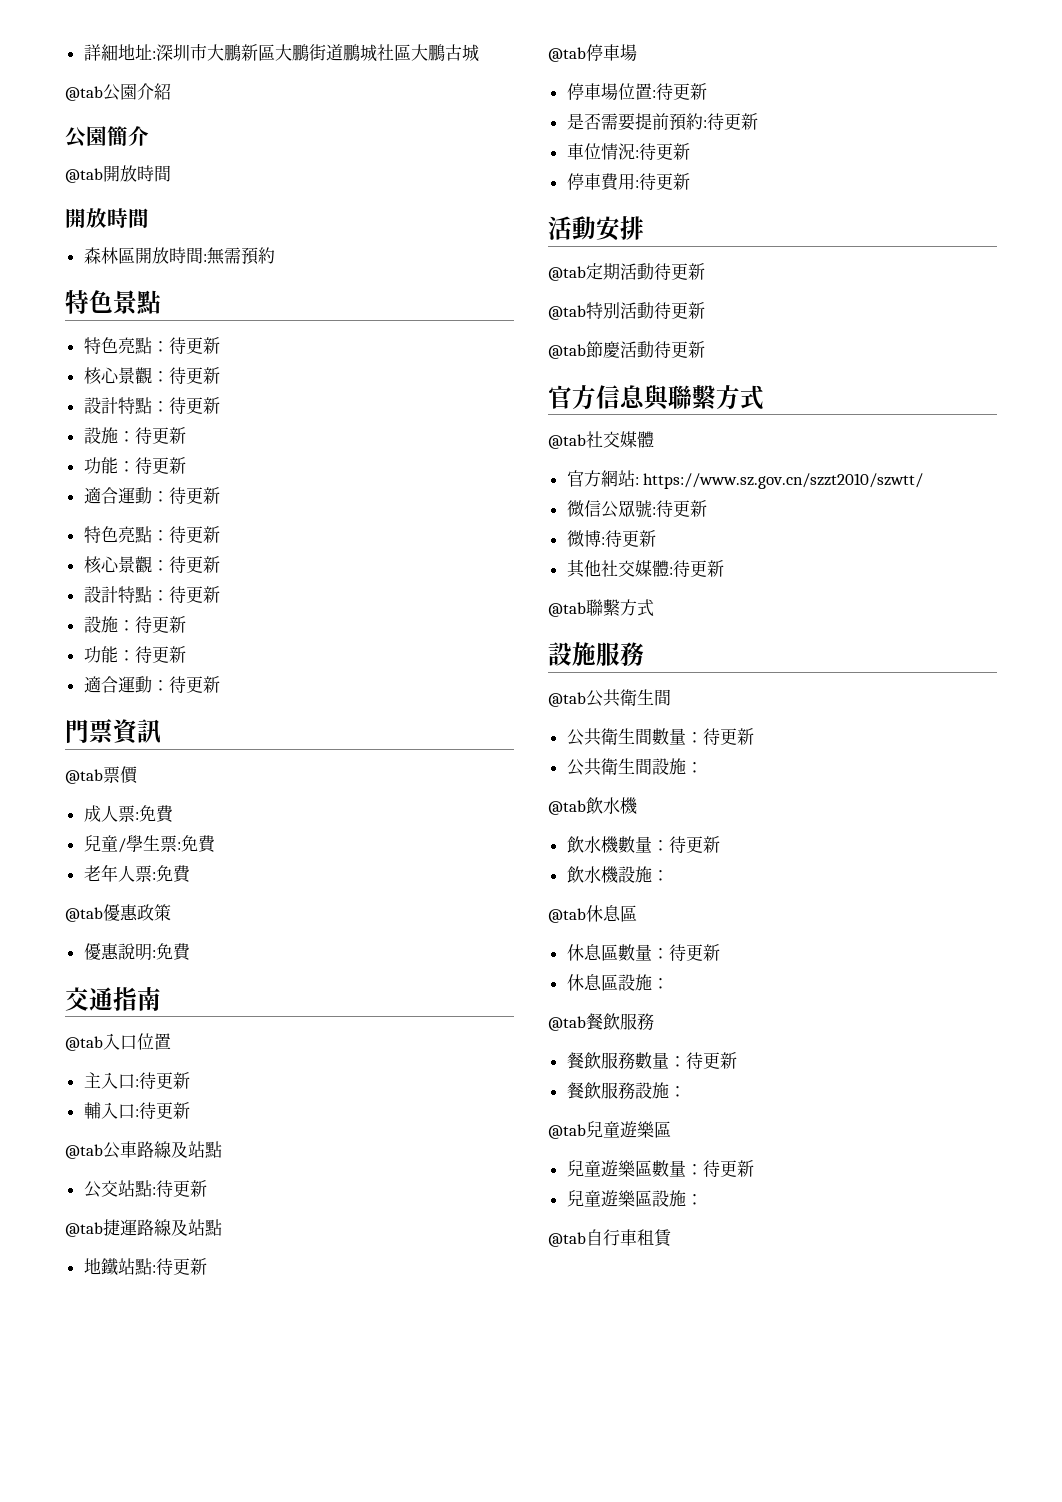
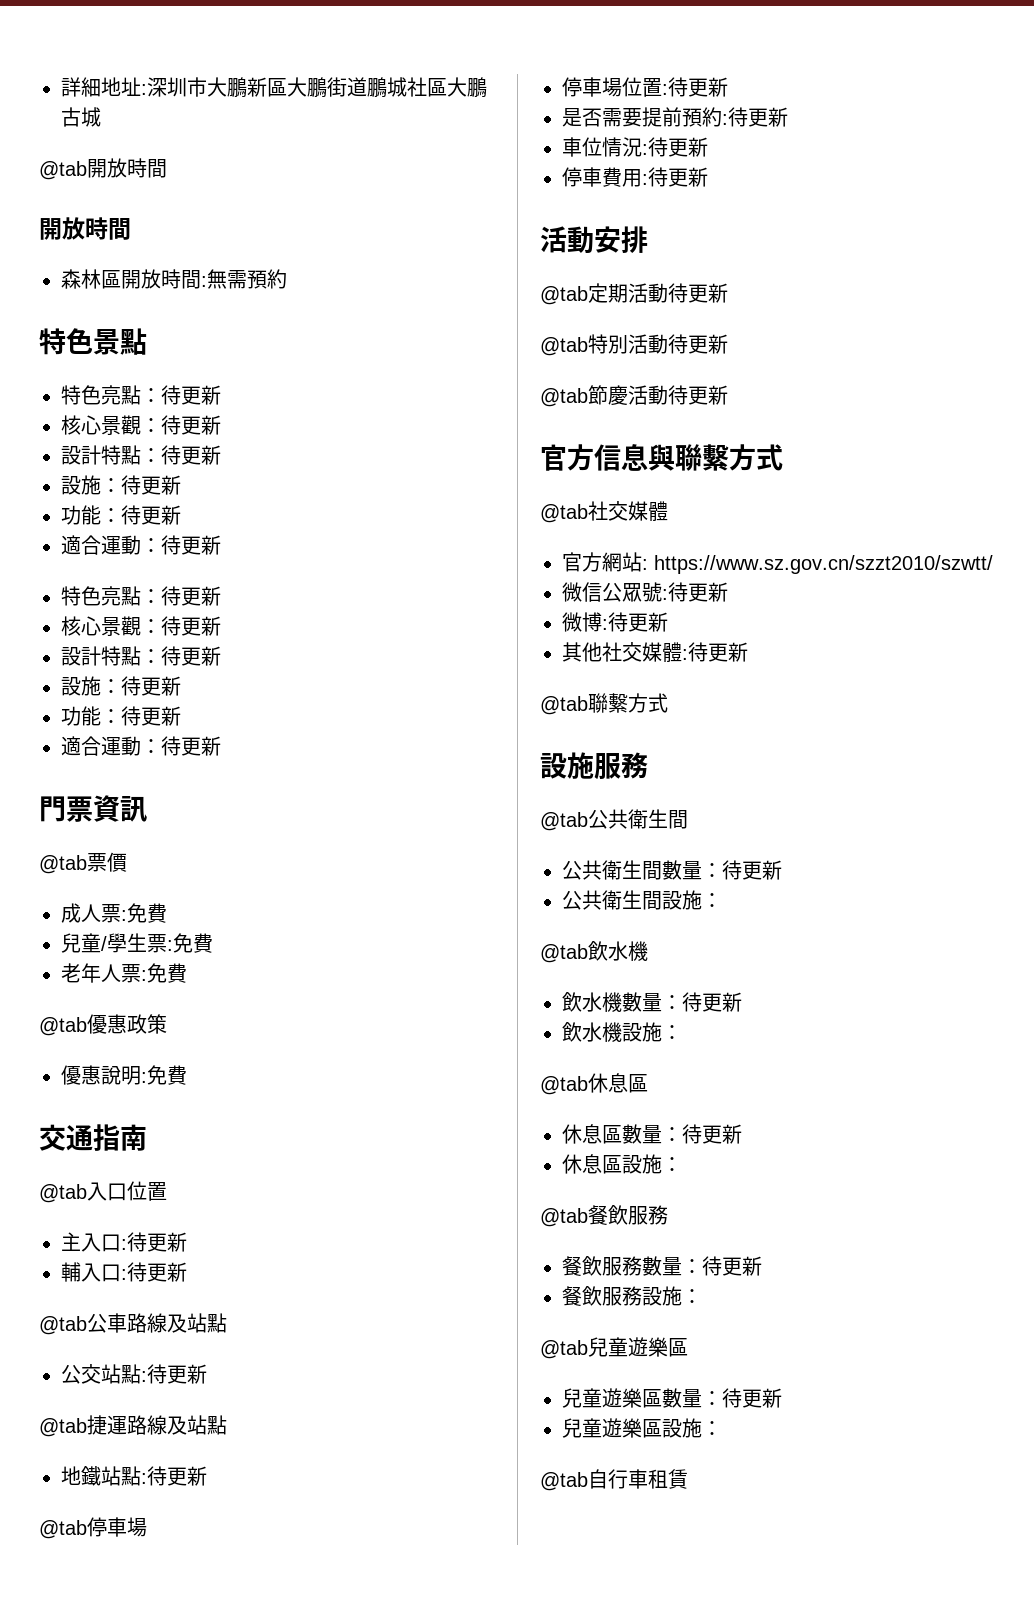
- @tab公園介紹
- 公園簡介

